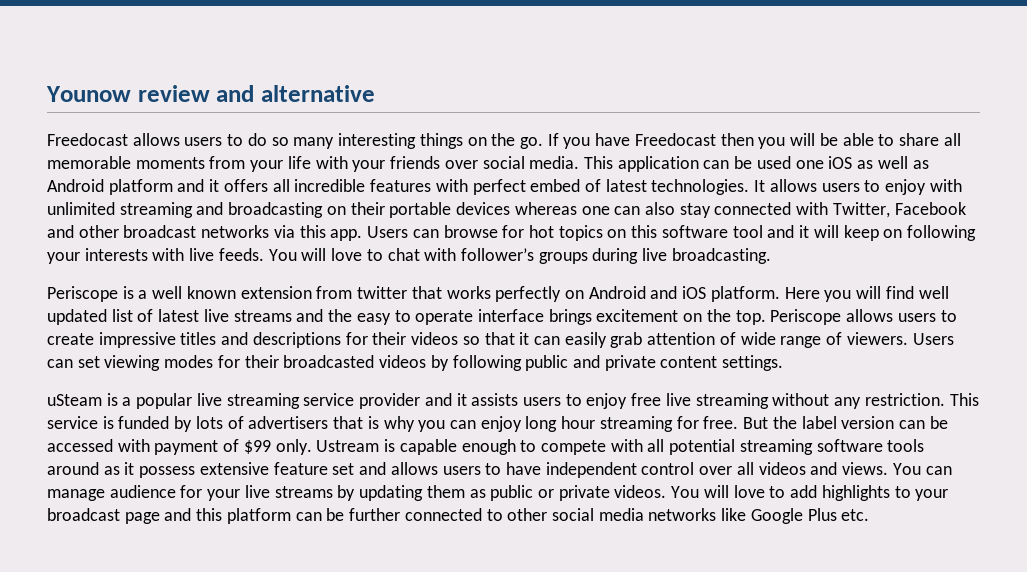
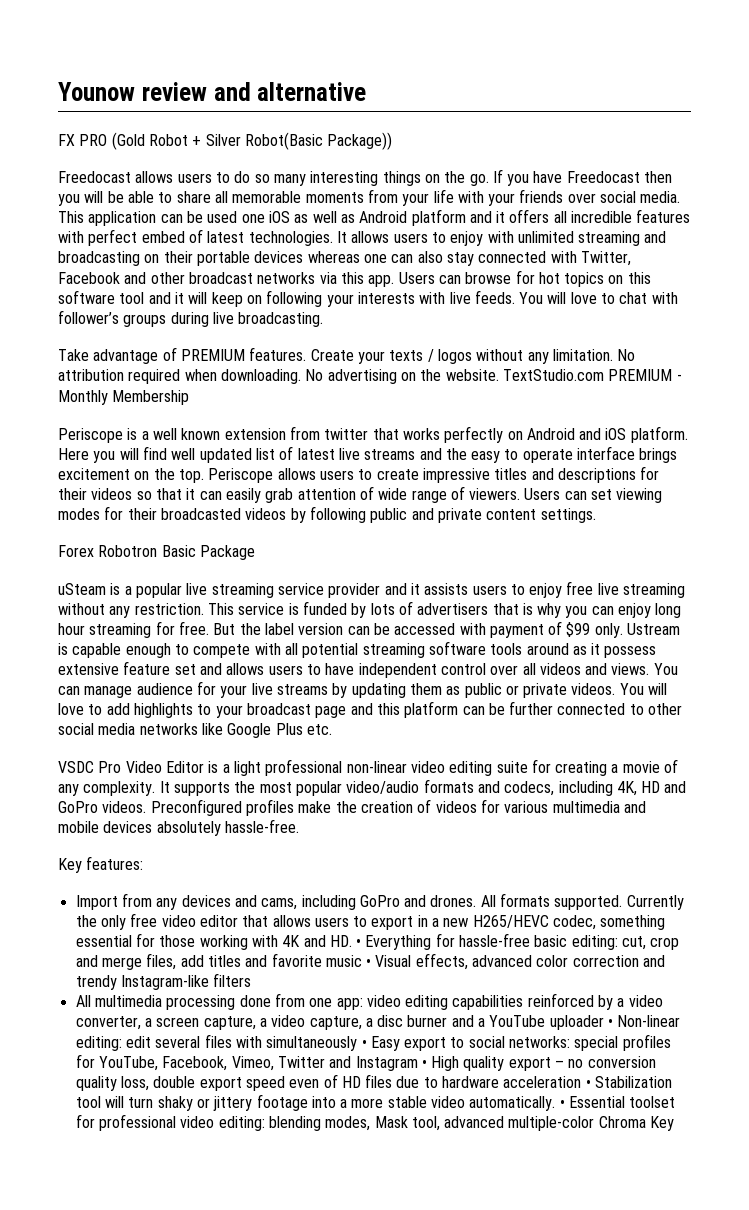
+ FX PRO (Gold Robot + Silver Robot(Basic Package))
+ Take advantage of PREMIUM features. Create your texts / logos without any limitation. No attribution required when downloading. No advertising on the website. TextStudio.com PREMIUM - Monthly Membership
+ Forex Robotron Basic Package
+ VSDC Pro Video Editor is a light professional non-linear video editing suite for creating a movie of any complexity. It supports the most popular video/audio formats and codecs, including 4K, HD and GoPro videos. Preconfigured profiles make the creation of videos for various multimedia and mobile devices absolutely hassle-free.
+ Key features:
+ Import from any devices and cams, including GoPro and drones. All formats supported. Сurrently the only free video editor that allows users to export in a new H265/HEVC codec, something essential for those working with 4K and HD. • Everything for hassle-free basic editing: cut, crop and merge files, add titles and favorite music • Visual effects, advanced color correction and trendy Instagram-like filters
+ All multimedia processing done from one app: video editing capabilities reinforced by a video converter, a screen capture, a video capture, a disc burner and a YouTube uploader • Non-linear editing: edit several files with simultaneously • Easy export to social networks: special profiles for YouTube, Facebook, Vimeo, Twitter and Instagram • High quality export – no conversion quality loss, double export speed even of HD files due to hardware acceleration • Stabilization tool will turn shaky or jittery footage into a more stable video automatically. • Essential toolset for professional video editing: blending modes, Mask tool, advanced multiple-color Chroma Key

